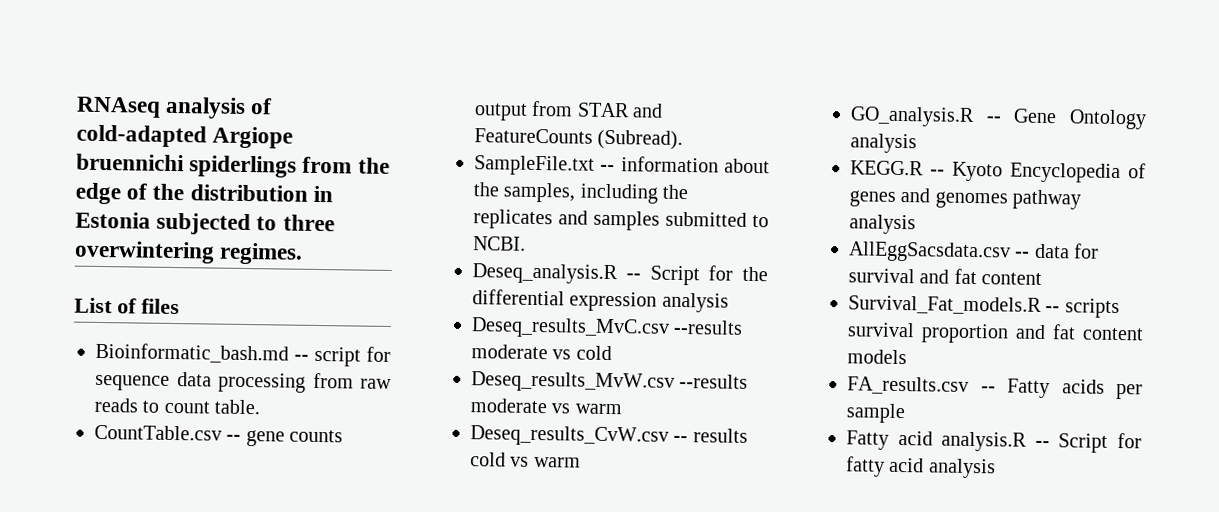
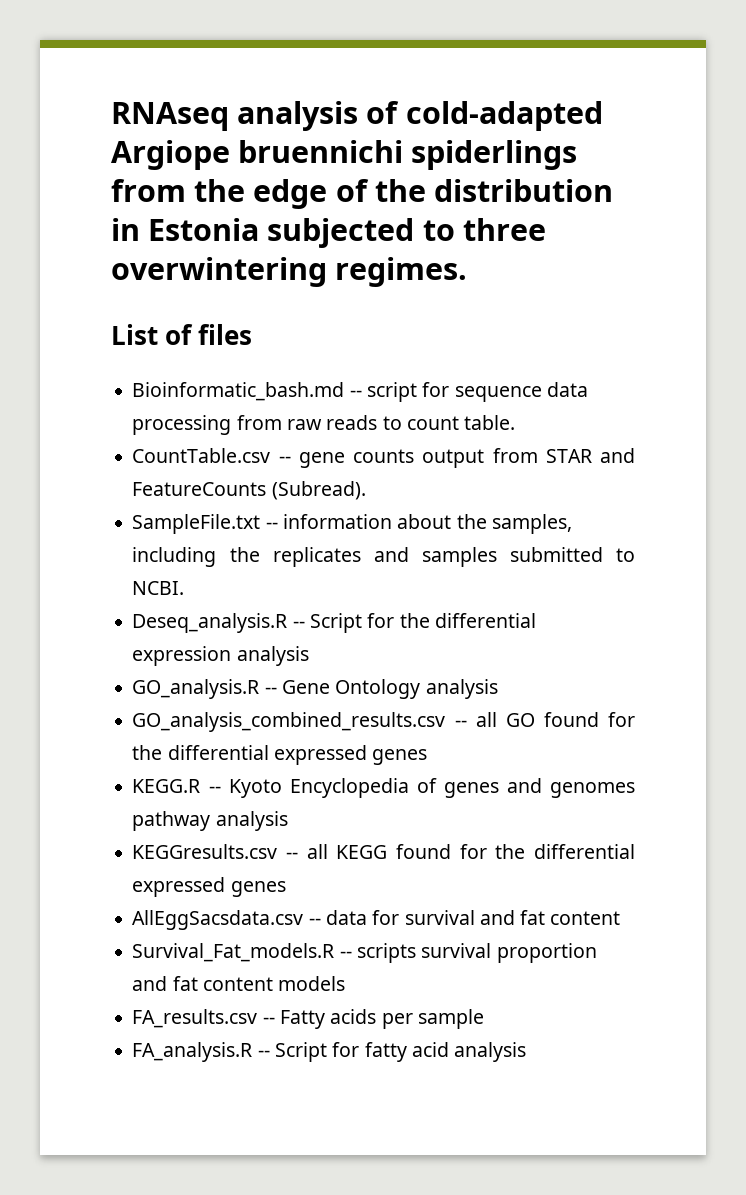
- Deseq_results_MvC.csv --results moderate vs cold
- Deseq_results_MvW.csv --results moderate vs warm
- Deseq_results_CvW.csv -- results cold vs warm
+ GO_analysis_combined_results.csv -- all GO found for the differential expressed genes
+ KEGGresults.csv -- all KEGG found for the differential expressed genes
- Fatty acid analysis.R -- Script for fatty acid analysis
+ FA_analysis.R -- Script for fatty acid analysis

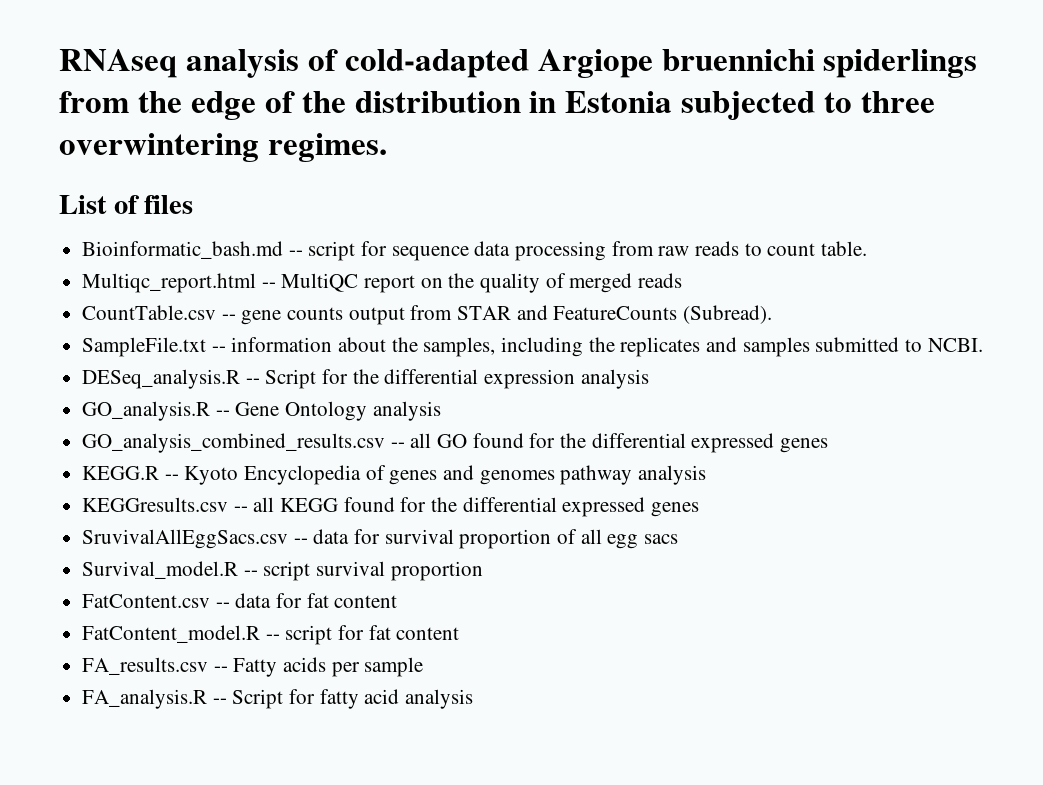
+ Multiqc_report.html -- MultiQC report on the quality of merged reads
- Deseq_analysis.R -- Script for the differential expression analysis
+ DESeq_analysis.R -- Script for the differential expression analysis
- AllEggSacsdata.csv -- data for survival and fat content
- Survival_Fat_models.R -- scripts survival proportion and fat content models
+ SruvivalAllEggSacs.csv -- data for survival proportion of all egg sacs
+ Survival_model.R -- script survival proportion
+ FatContent.csv -- data for fat content
+ FatContent_model.R -- script for fat content

